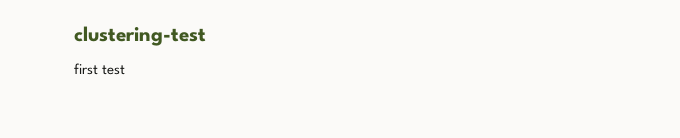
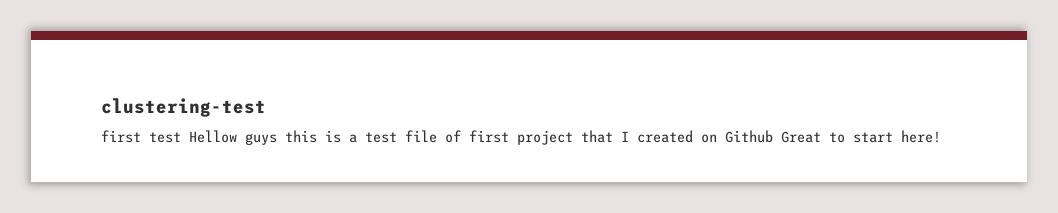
- first test
+ first test Hellow guys this is a test file of first project that I created on Github Great to start here!

